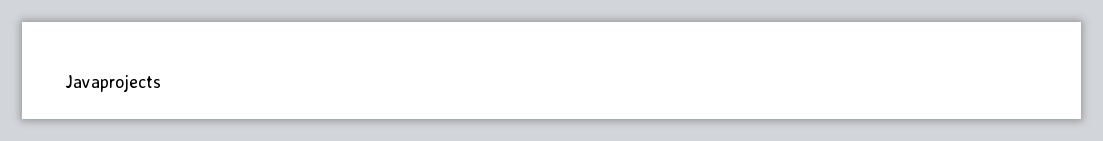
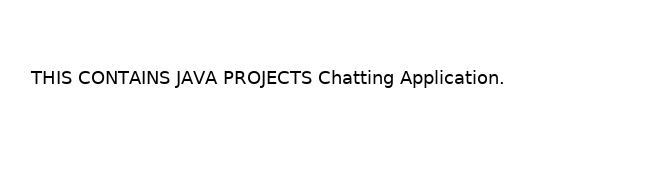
- Javaprojects
+ THIS CONTAINS JAVA PROJECTS Chatting Application.

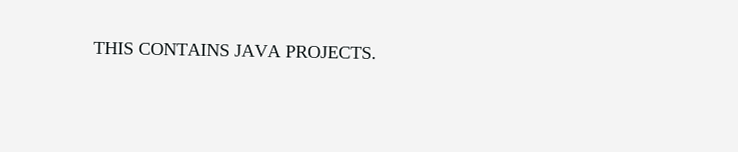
- THIS CONTAINS JAVA PROJECTS Chatting Application.
+ THIS CONTAINS JAVA PROJECTS.

